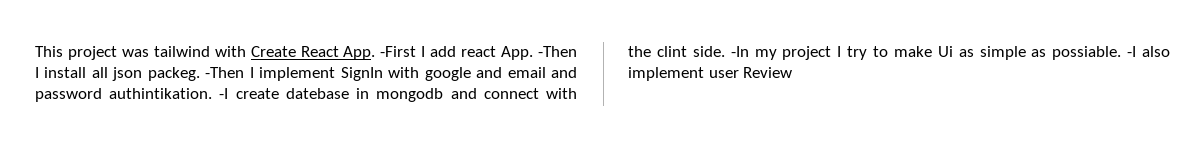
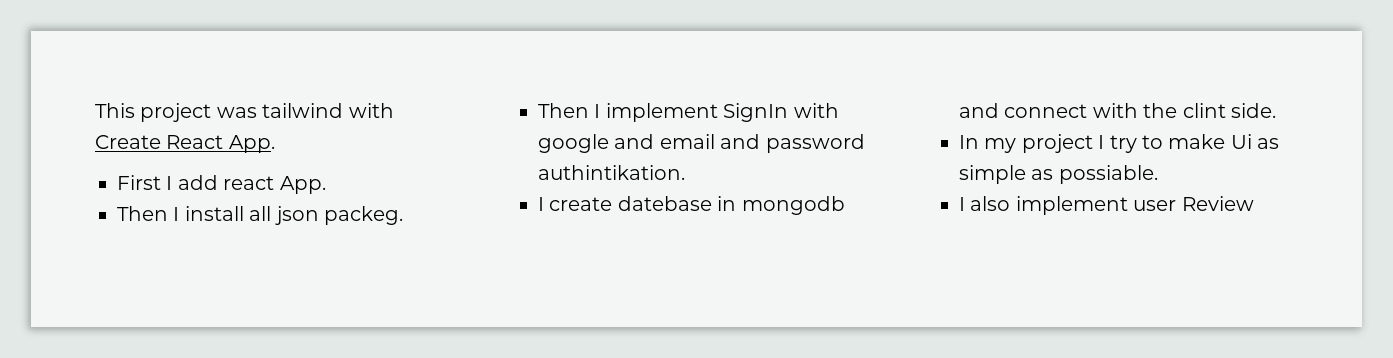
- This project was tailwind with Create React App. -First I add react App. -Then I install all json packeg. -Then I implement SignIn with google and email and password authintikation. -I create datebase in mongodb and connect with the clint side. -In my project I try to make Ui as simple as possiable. -I also implement user Review
+ This project was tailwind with Create React App.
+ First I add react App.
+ Then I install all json packeg.
+ Then I implement SignIn with google and email and password authintikation.
+ I create datebase in mongodb and connect with the clint side.
+ In my project I try to make Ui as simple as possiable.
+ I also implement user Review

